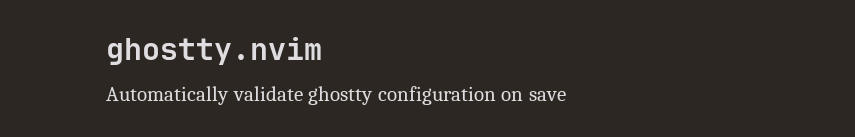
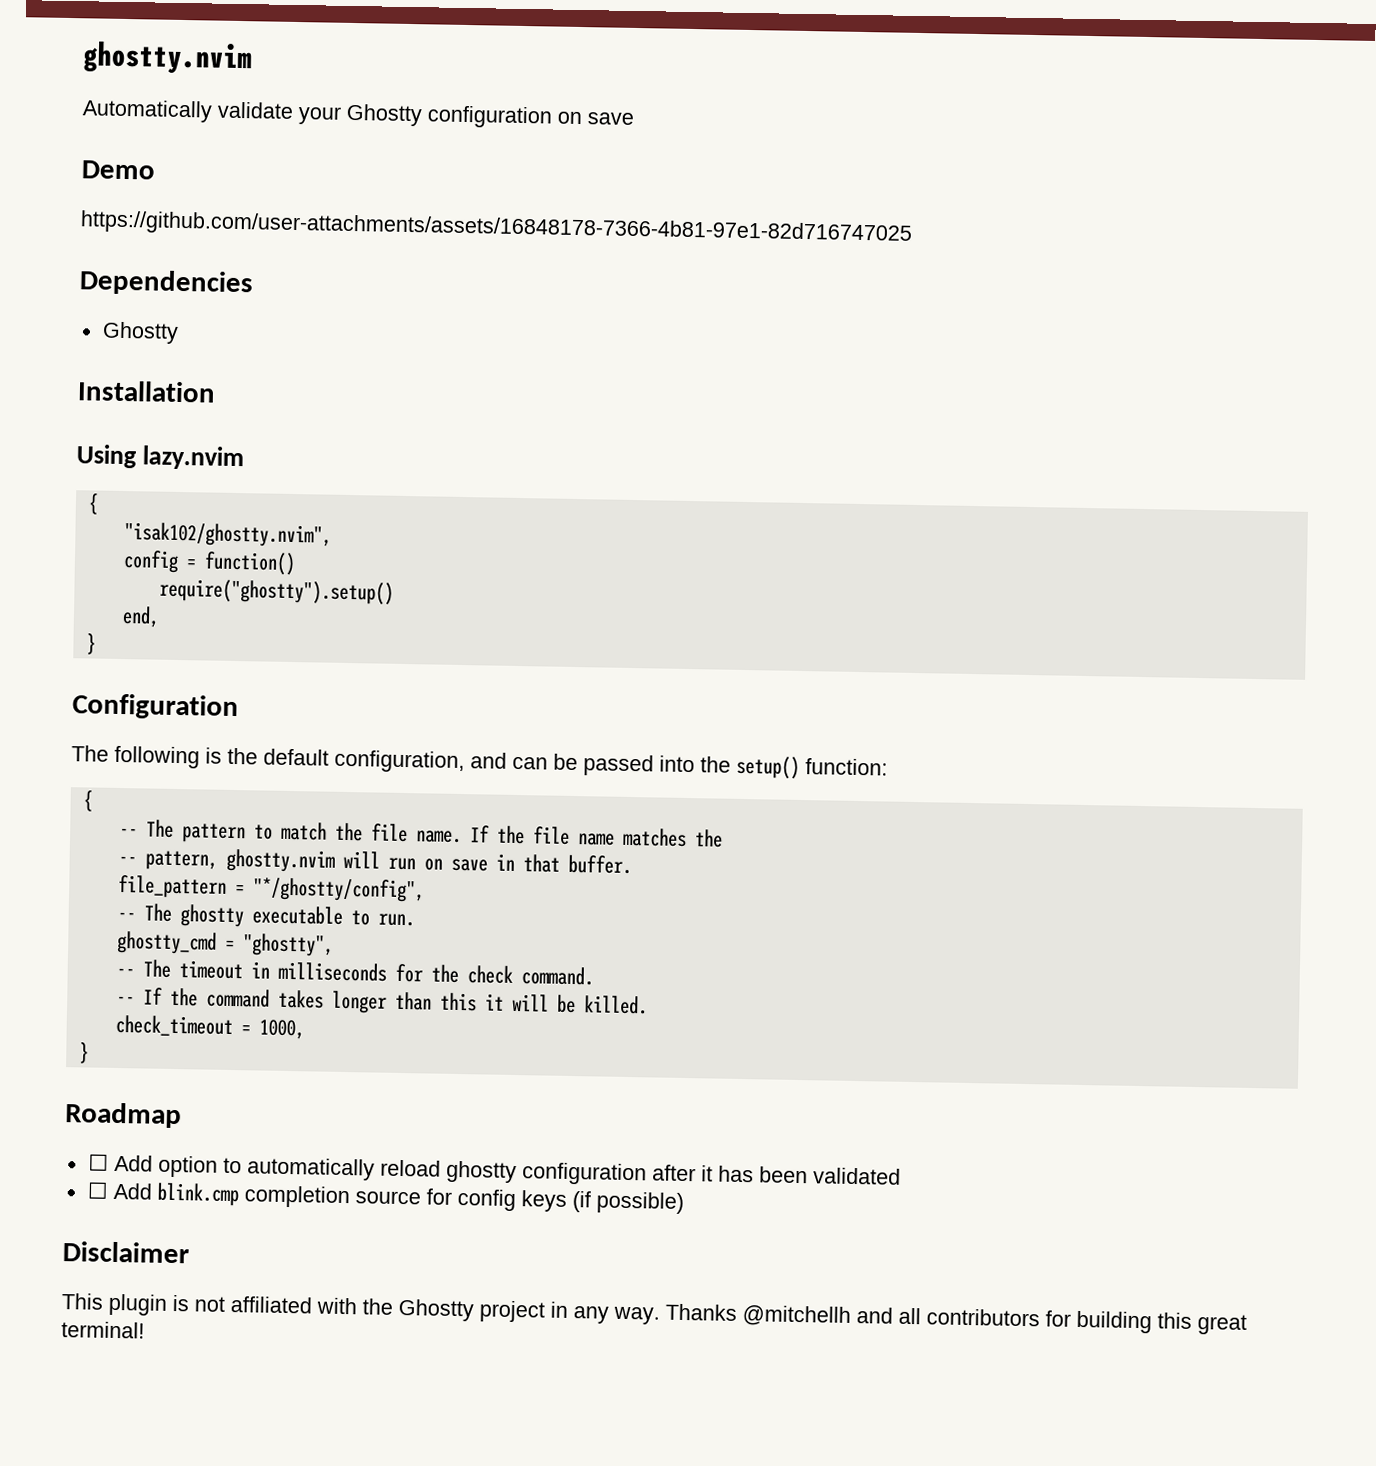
- Automatically validate ghostty configuration on save
+ Automatically validate your Ghostty configuration on save
+ Demo
+ https://github.com/user-attachments/assets/16848178-7366-4b81-97e1-82d716747025
+ Dependencies
+ Ghostty
+ Installation
+ Using lazy.nvim
+ {
+ "isak102/ghostty.nvim",
+ config = function()
+ require("ghostty").setup()
+ end,
+ }
+ Configuration
+ The following is the default configuration, and can be passed into the setup() function:
+ {
+ -- The pattern to match the file name. If the file name matches the
+ -- pattern, ghostty.nvim will run on save in that buffer.
+ file_pattern = "*/ghostty/config",
+ -- The ghostty executable to run.
+ ghostty_cmd = "ghostty",
+ -- The timeout in milliseconds for the check command.
+ -- If the command takes longer than this it will be killed.
+ check_timeout = 1000,
+ }
+ Roadmap
+ ☐ Add option to automatically reload ghostty configuration after it has been validated
+ ☐ Add blink.cmp completion source for config keys (if possible)
+ Disclaimer
+ This plugin is not affiliated with the Ghostty project in any way. Thanks @mitchellh and all contributors for building this great terminal!

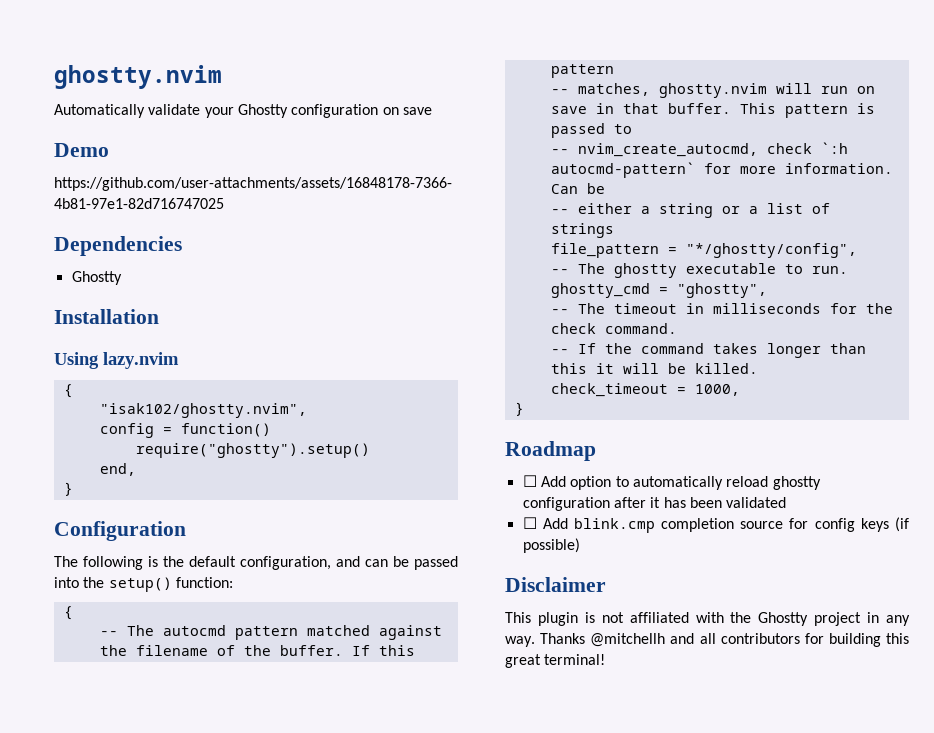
- -- The pattern to match the file name. If the file name matches the
- -- pattern, ghostty.nvim will run on save in that buffer.
+ -- The autocmd pattern matched against the filename of the buffer. If this pattern
+ -- matches, ghostty.nvim will run on save in that buffer. This pattern is passed to
+ -- nvim_create_autocmd, check `:h autocmd-pattern` for more information. Can be
+ -- either a string or a list of strings

